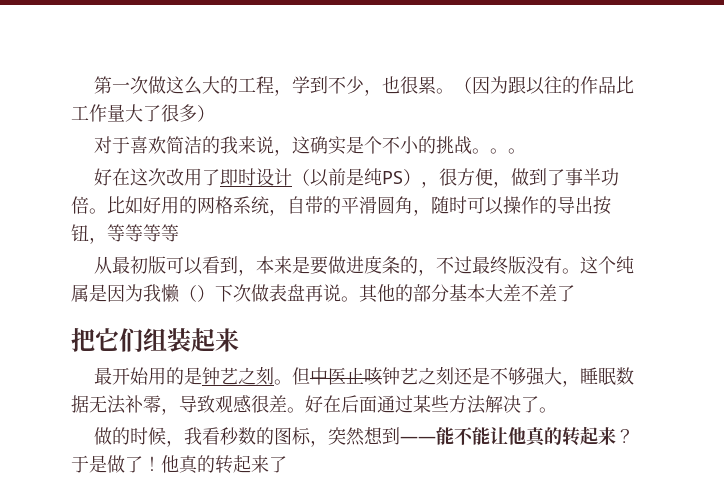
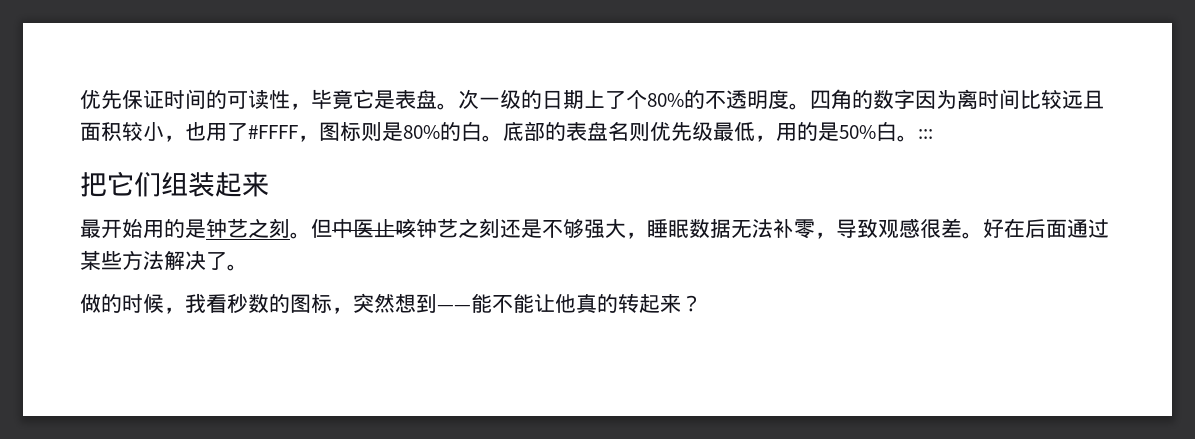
- 第一次做这么大的工程，学到不少，也很累。（因为跟以往的作品比工作量大了很多）
- 对于喜欢简洁的我来说，这确实是个不小的挑战。。。
- 好在这次改用了即时设计（以前是纯PS），很方便，做到了事半功倍。比如好用的网格系统，自带的平滑圆角，随时可以操作的导出按钮，等等等等
- 从最初版可以看到，本来是要做进度条的，不过最终版没有。这个纯属是因为我懒（）下次做表盘再说。其他的部分基本大差不差了
+ 优先保证时间的可读性，毕竟它是表盘。次一级的日期上了个80%的不透明度。四角的数字因为离时间比较远且面积较小，也用了#FFFF，图标则是80%的白。底部的表盘名则优先级最低，用的是50%白。:::
- 于是做了！他真的转起来了

